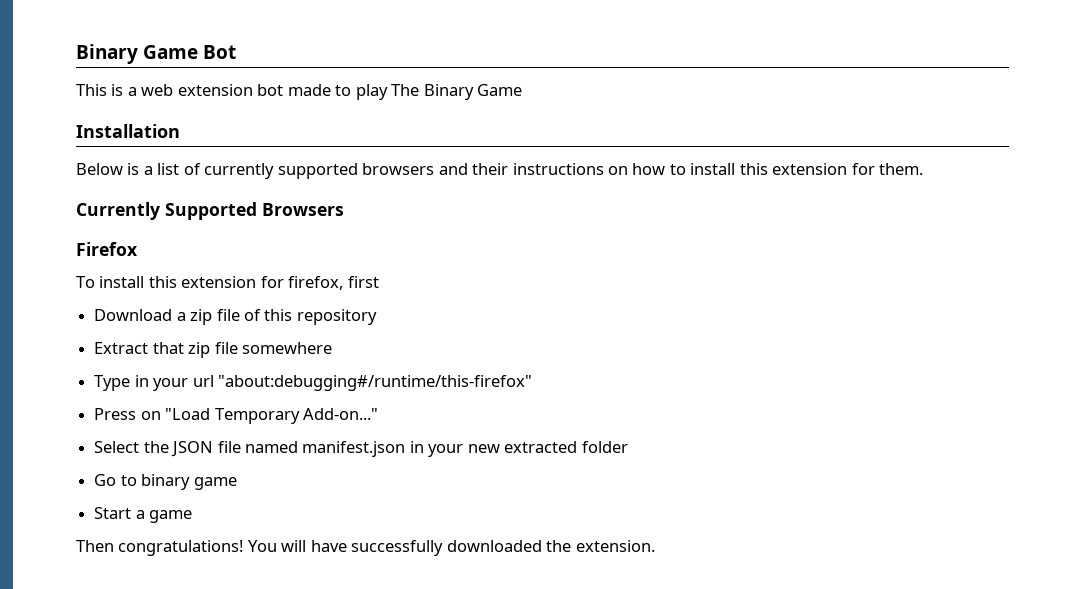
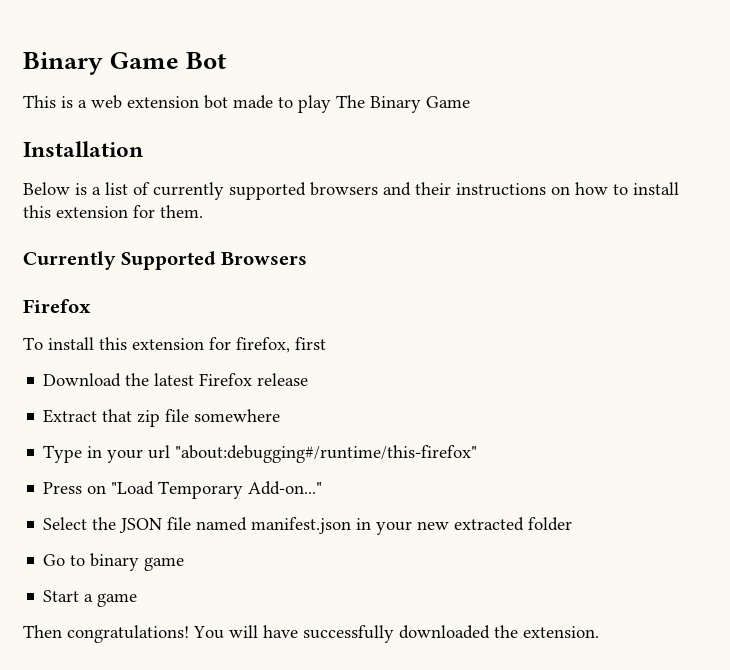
- Download a zip file of this repository
+ Download the latest Firefox release

